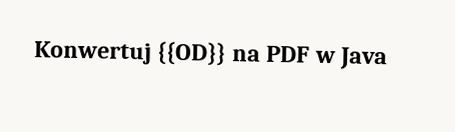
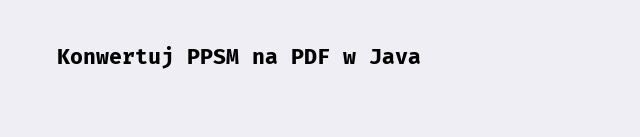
- Konwertuj {{OD}} na PDF w Java
+ Konwertuj PPSM na PDF w Java

